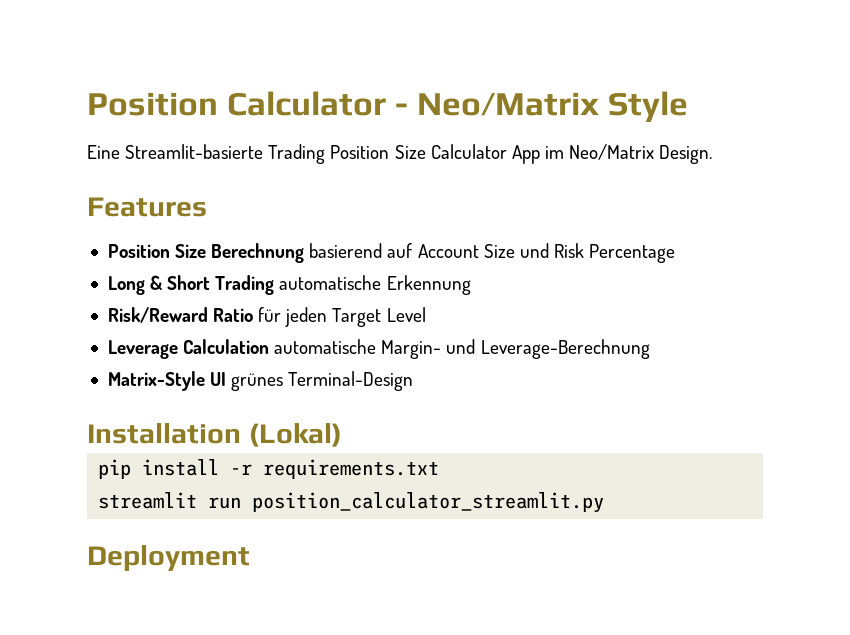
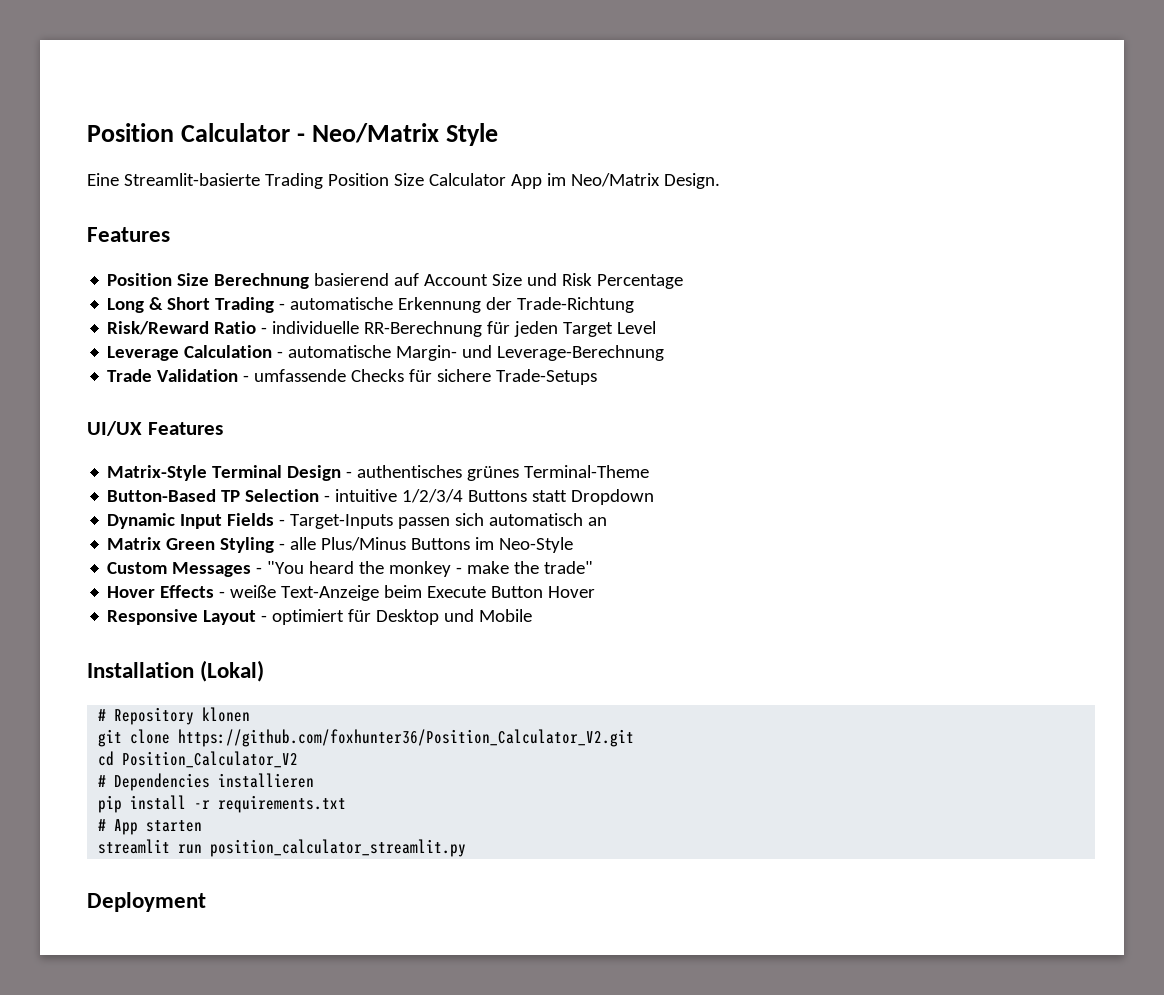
- Long & Short Trading automatische Erkennung
+ Long & Short Trading - automatische Erkennung der Trade-Richtung
- Risk/Reward Ratio für jeden Target Level
+ Risk/Reward Ratio - individuelle RR-Berechnung für jeden Target Level
- Leverage Calculation automatische Margin- und Leverage-Berechnung
+ Leverage Calculation - automatische Margin- und Leverage-Berechnung
- Matrix-Style UI grünes Terminal-Design
+ Trade Validation - umfassende Checks für sichere Trade-Setups
+ UI/UX Features
+ Matrix-Style Terminal Design - authentisches grünes Terminal-Theme
+ Button-Based TP Selection - intuitive 1/2/3/4 Buttons statt Dropdown
+ Dynamic Input Fields - Target-Inputs passen sich automatisch an
+ Matrix Green Styling - alle Plus/Minus Buttons im Neo-Style
+ Custom Messages - "You heard the monkey - make the trade"
+ Hover Effects - weiße Text-Anzeige beim Execute Button Hover
+ Responsive Layout - optimiert für Desktop und Mobile
  Installation (Lokal)
+ # Repository klonen
+ git clone https://github.com/foxhunter36/Position_Calculator_V2.git
+ cd Position_Calculator_V2
+ # Dependencies installieren
+ # App starten

